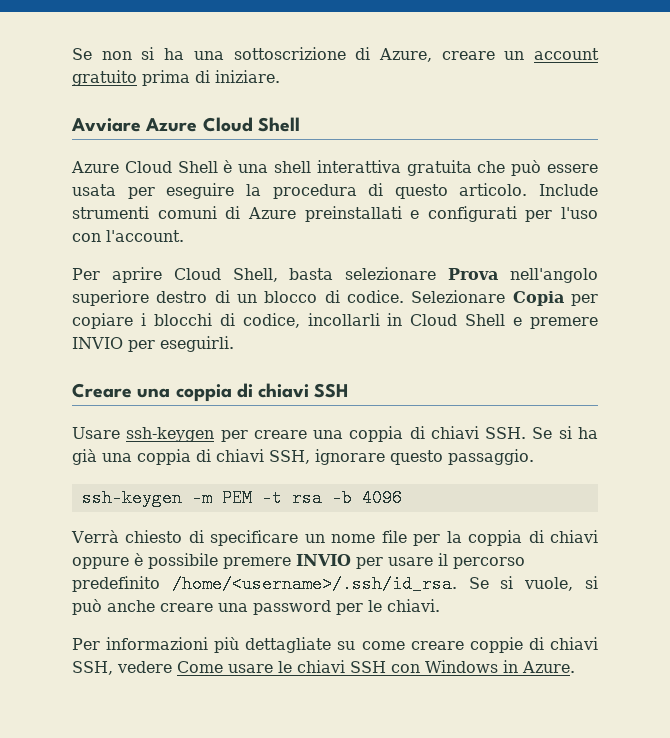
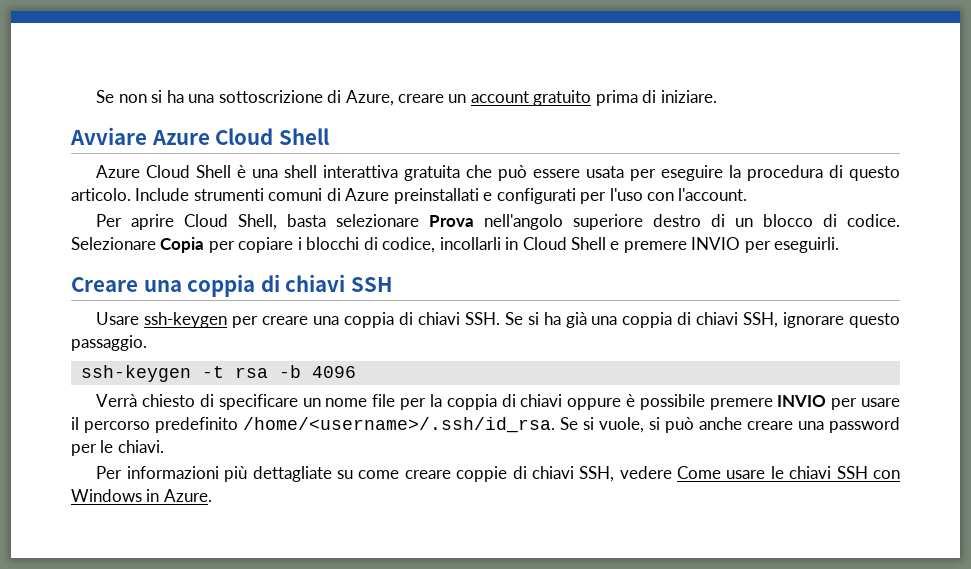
- ssh-keygen -m PEM -t rsa -b 4096
+ ssh-keygen -t rsa -b 4096

